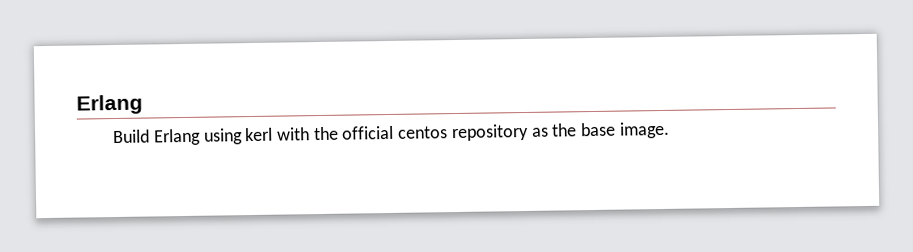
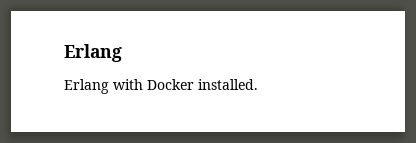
- Build Erlang using kerl with the official centos repository as the base image.
+ Erlang with Docker installed.

